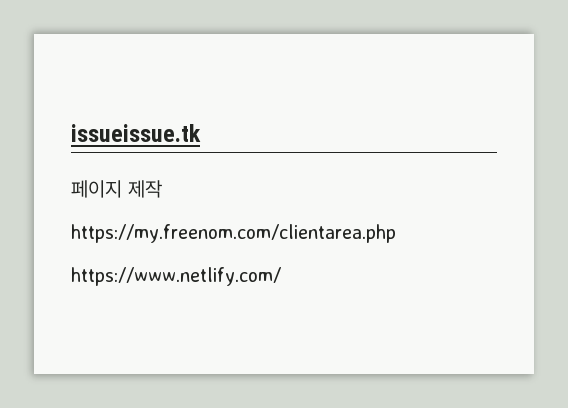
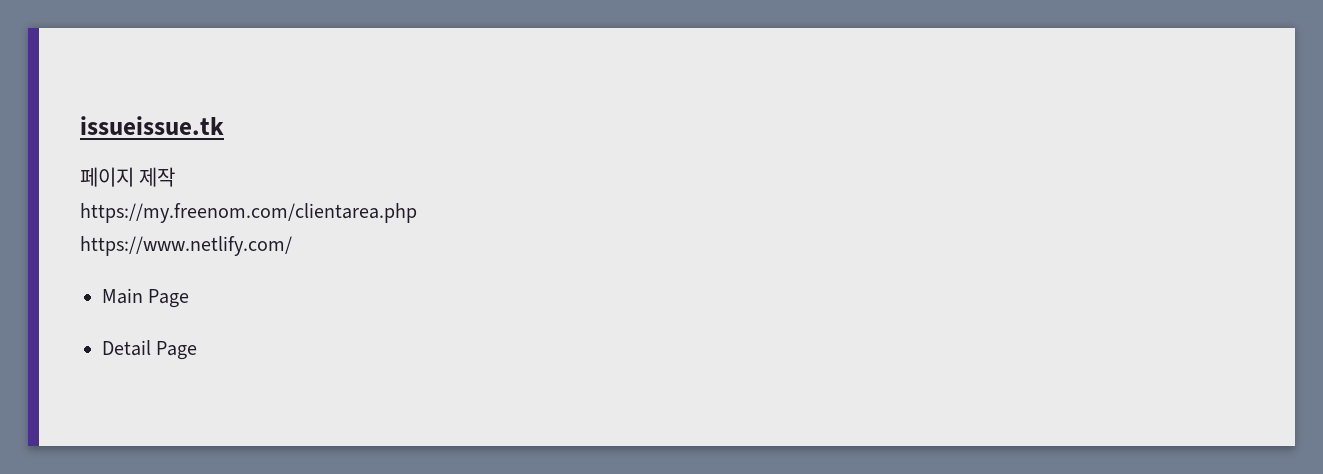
+ Main Page
+ Detail Page

